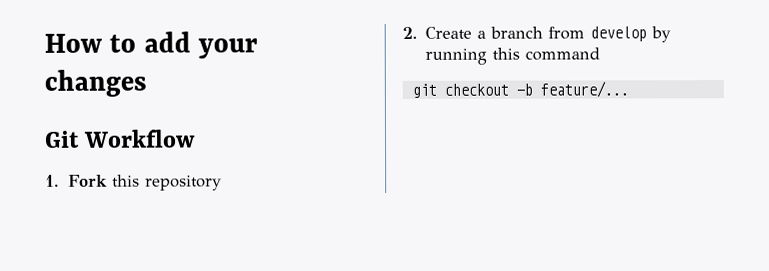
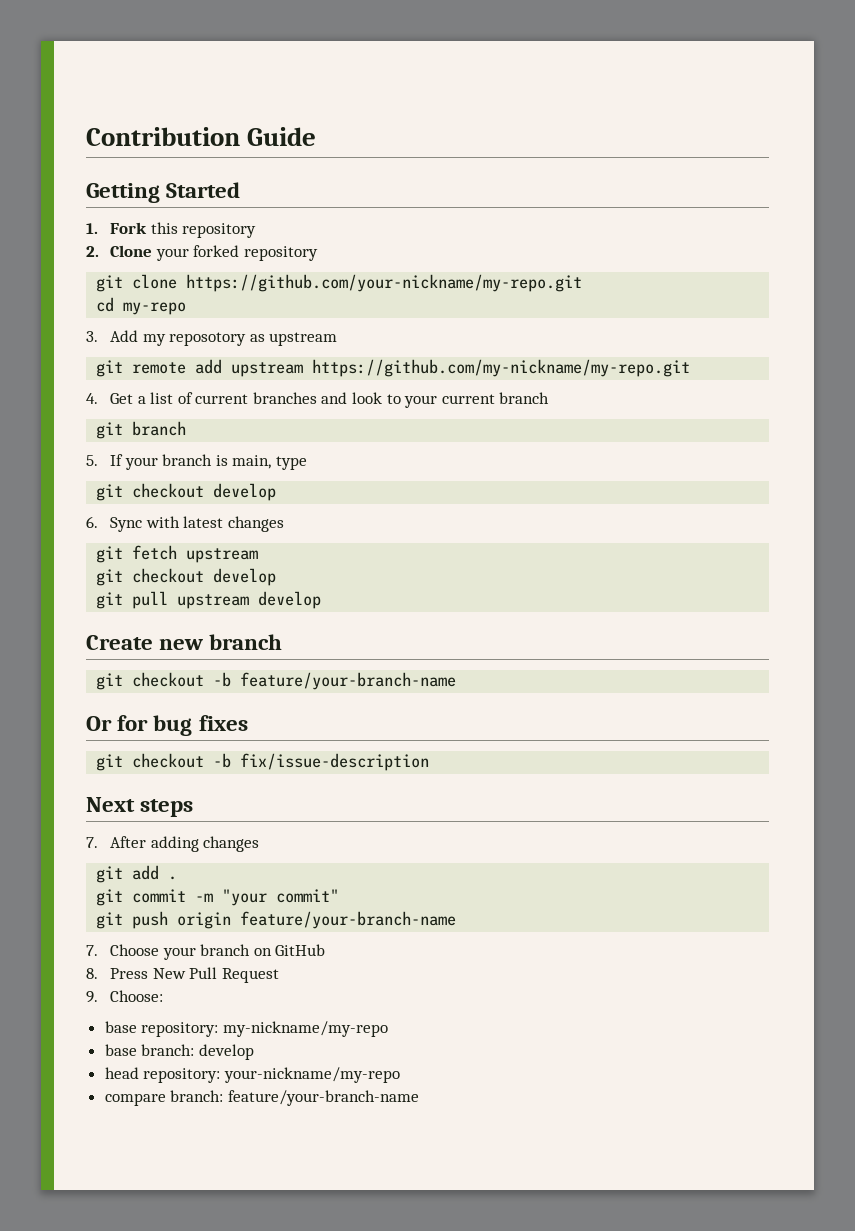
- How to add your changes
- Git Workflow
+ Contribution Guide
+ Getting Started
- 2. Create a branch from develop by running this command
- git checkout -b feature/...
+ 2. Clone your forked repository
+ git clone https://github.com/your-nickname/my-repo.git
+ cd my-repo
+ 3. Add my reposotory as upstream
+ git remote add upstream https://github.com/my-nickname/my-repo.git
+ 4. Get a list of current branches and look to your current branch
+ git branch
+ 5. If your branch is main, type
+ git checkout develop
+ 6. Sync with latest changes
+ git fetch upstream
+ git checkout develop
+ git pull upstream develop
+ Create new branch
+ git checkout -b feature/your-branch-name
+ Or for bug fixes
+ git checkout -b fix/issue-description
+ Next steps
+ 7. After adding changes
+ git add .
+ git commit -m "your commit"
+ git push origin feature/your-branch-name
+ 7. Choose your branch on GitHub
+ 8. Press New Pull Request
+ 9. Choose:
+ base repository: my-nickname/my-repo
+ base branch: develop
+ head repository: your-nickname/my-repo
+ compare branch: feature/your-branch-name

